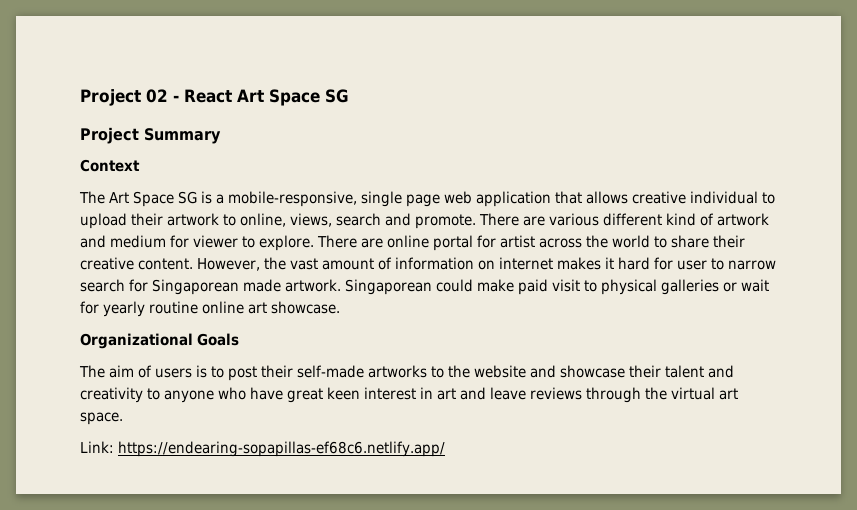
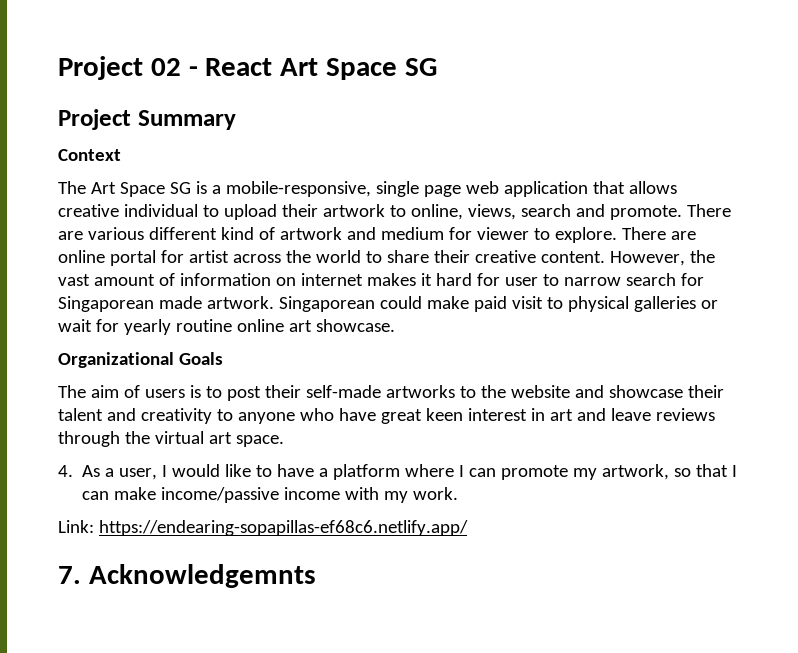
+ 4. As a user, I would like to have a platform where I can promote my artwork, so that I can make income/passive income with my work.
+ 7. Acknowledgemnts

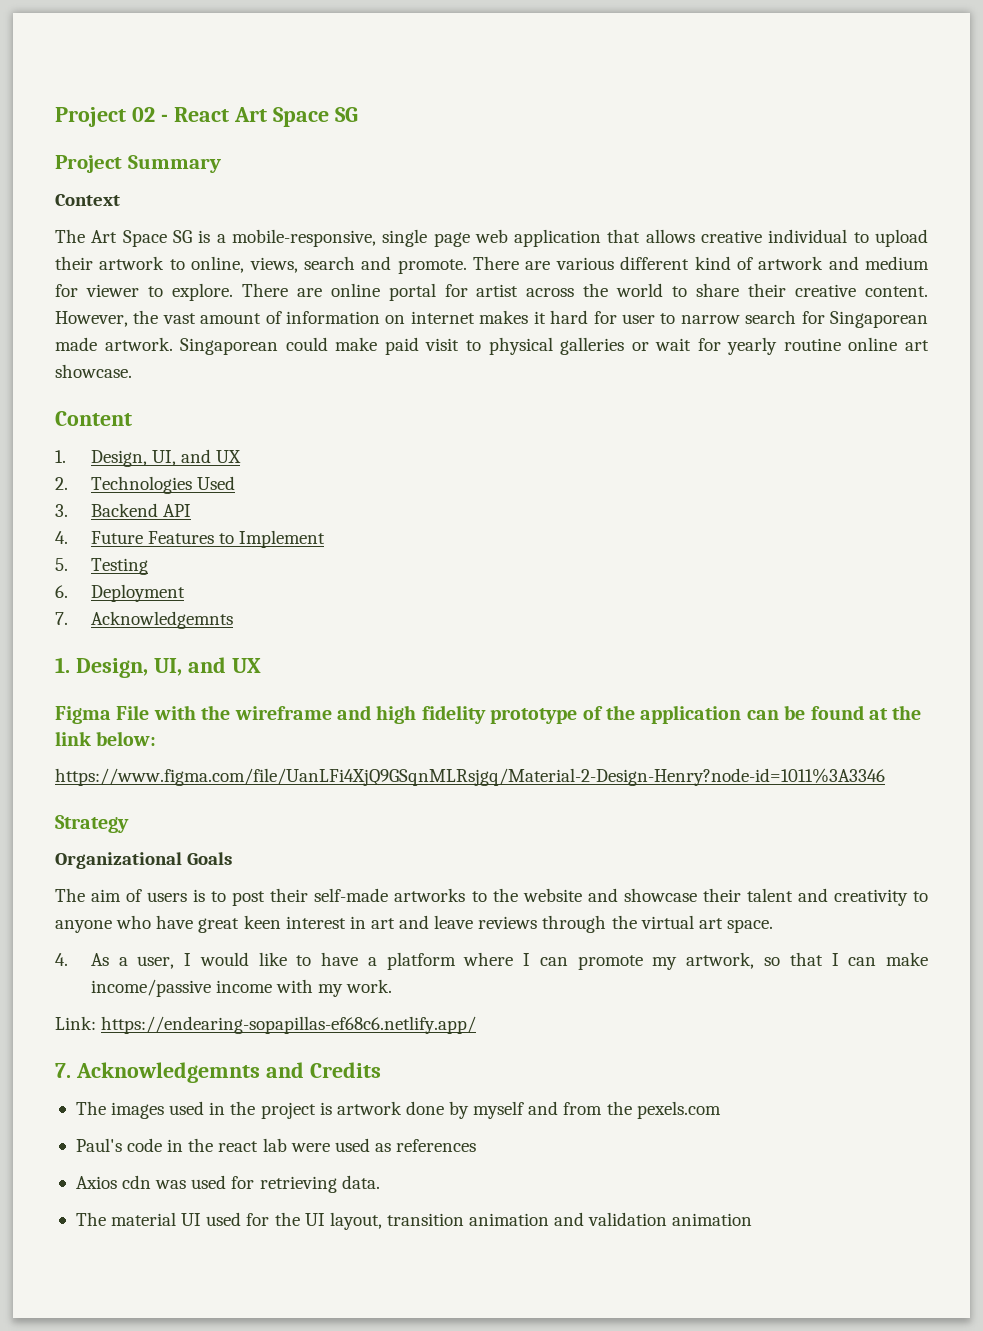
+ Content
+ 1. Design, UI, and UX
+ 2. Technologies Used
+ 3. Backend API
+ 4. Future Features to Implement
+ 5. Testing
+ 6. Deployment
+ 7. Acknowledgemnts
+ 1. Design, UI, and UX
+ Figma File with the wireframe and high fidelity prototype of the application can be found at the link below:
+ https://www.figma.com/file/UanLFi4XjQ9GSqnMLRsjgq/Material-2-Design-Henry?node-id=1011%3A3346
+ Strategy
- 7. Acknowledgemnts
+ 7. Acknowledgemnts and Credits
+ The images used in the project is artwork done by myself and from the pexels.com
+ Paul's code in the react lab were used as references
+ Axios cdn was used for retrieving data.
+ The material UI used for the UI layout, transition animation and validation animation

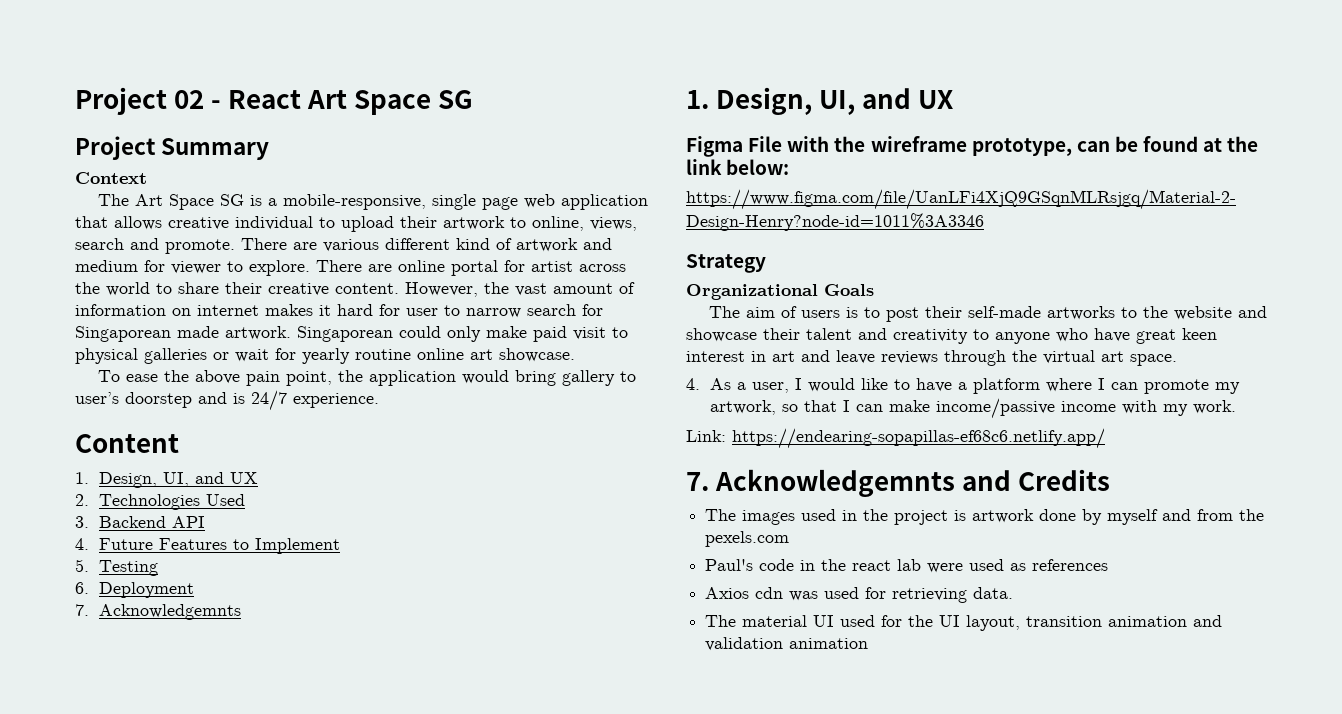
- Singaporean could make paid visit to physical galleries or wait for yearly routine online art showcase.
+ Singaporean could only make paid visit to physical galleries or wait for yearly routine online art showcase.
+ To ease the above pain point, the application would bring gallery to user’s doorstep and is 24/7 experience.
- Figma File with the wireframe and high fidelity prototype of the application can be found at the link below:
+ Figma File with the wireframe prototype, can be found at the link below:

